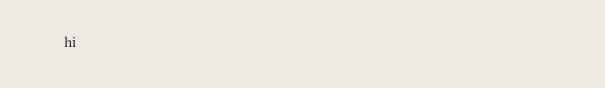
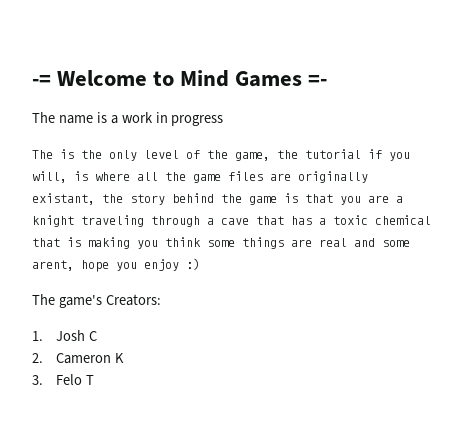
- hi
+ -= Welcome to Mind Games =-
+ The name is a work in progress
+ The is the only level of the game, the tutorial if you will, is where all the game files are originally existant, the story behind the game is that you are a knight traveling through a cave that has a toxic chemical that is making you think some things are real and some arent, hope you enjoy :)
+ The game's Creators:
+ 1. Josh C
+ 2. Cameron K
+ 3. Felo T

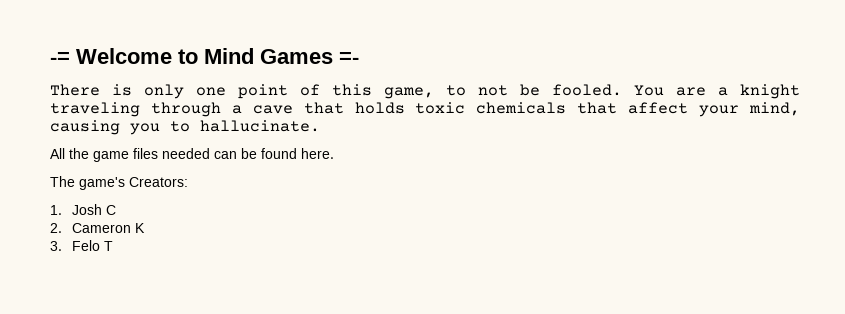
- The name is a work in progress
- The is the only level of the game, the tutorial if you will, is where all the game files are originally existant, the story behind the game is that you are a knight traveling through a cave that has a toxic chemical that is making you think some things are real and some arent, hope you enjoy :)
+ There is only one point of this game, to not be fooled. You are a knight traveling through a cave that holds toxic chemicals that affect your mind, causing you to hallucinate.
+ All the game files needed can be found here.

